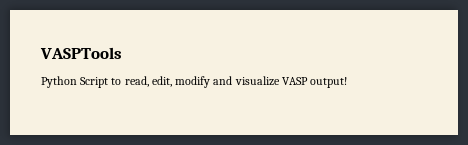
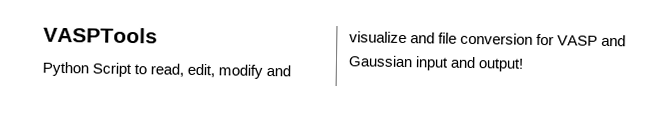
- Python Script to read, edit, modify and visualize VASP output!
+ Python Script to read, edit, modify and visualize and file conversion for VASP and Gaussian input and output!

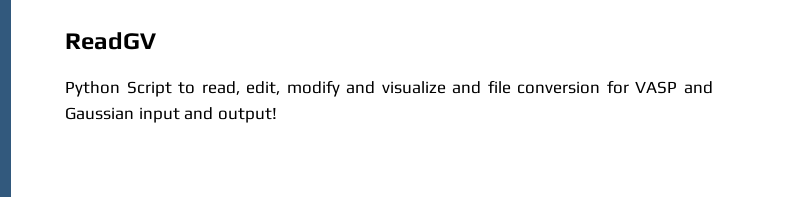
- VASPTools
+ ReadGV

